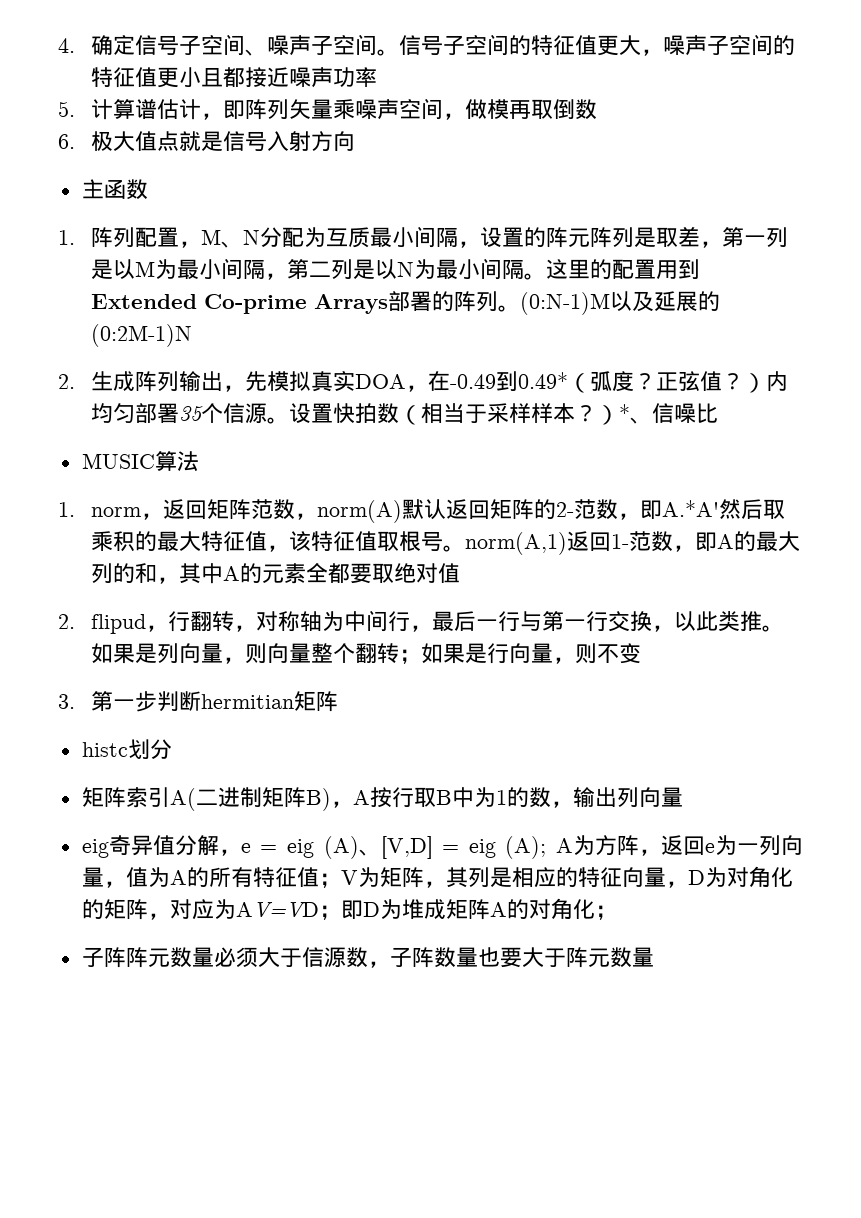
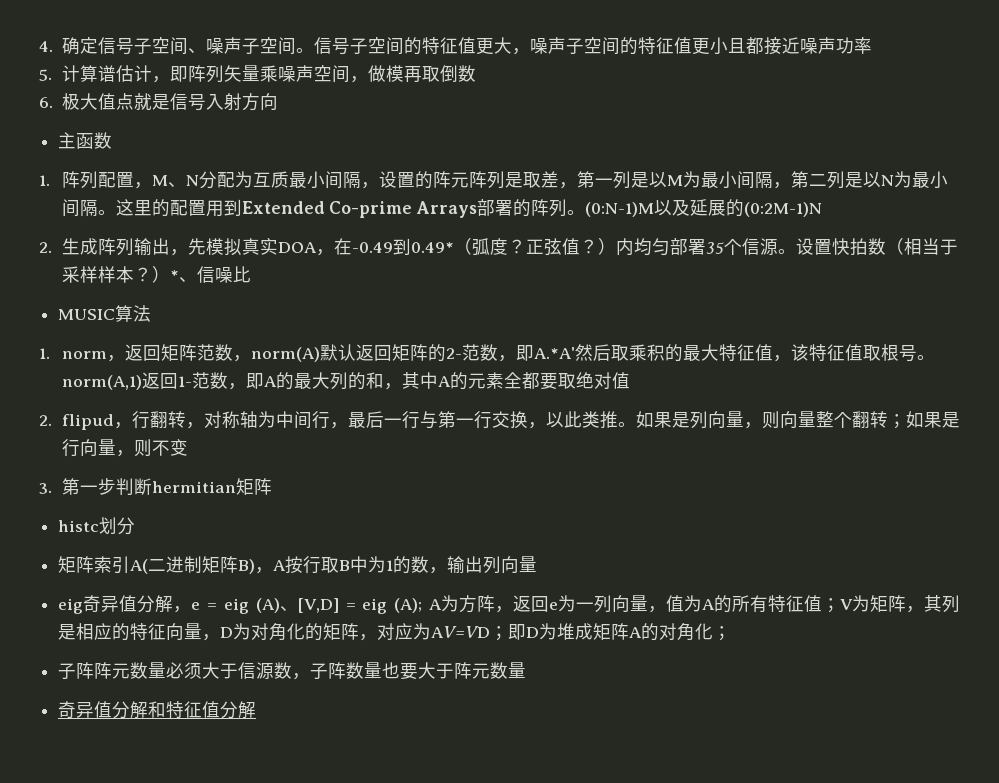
+ 奇异值分解和特征值分解

